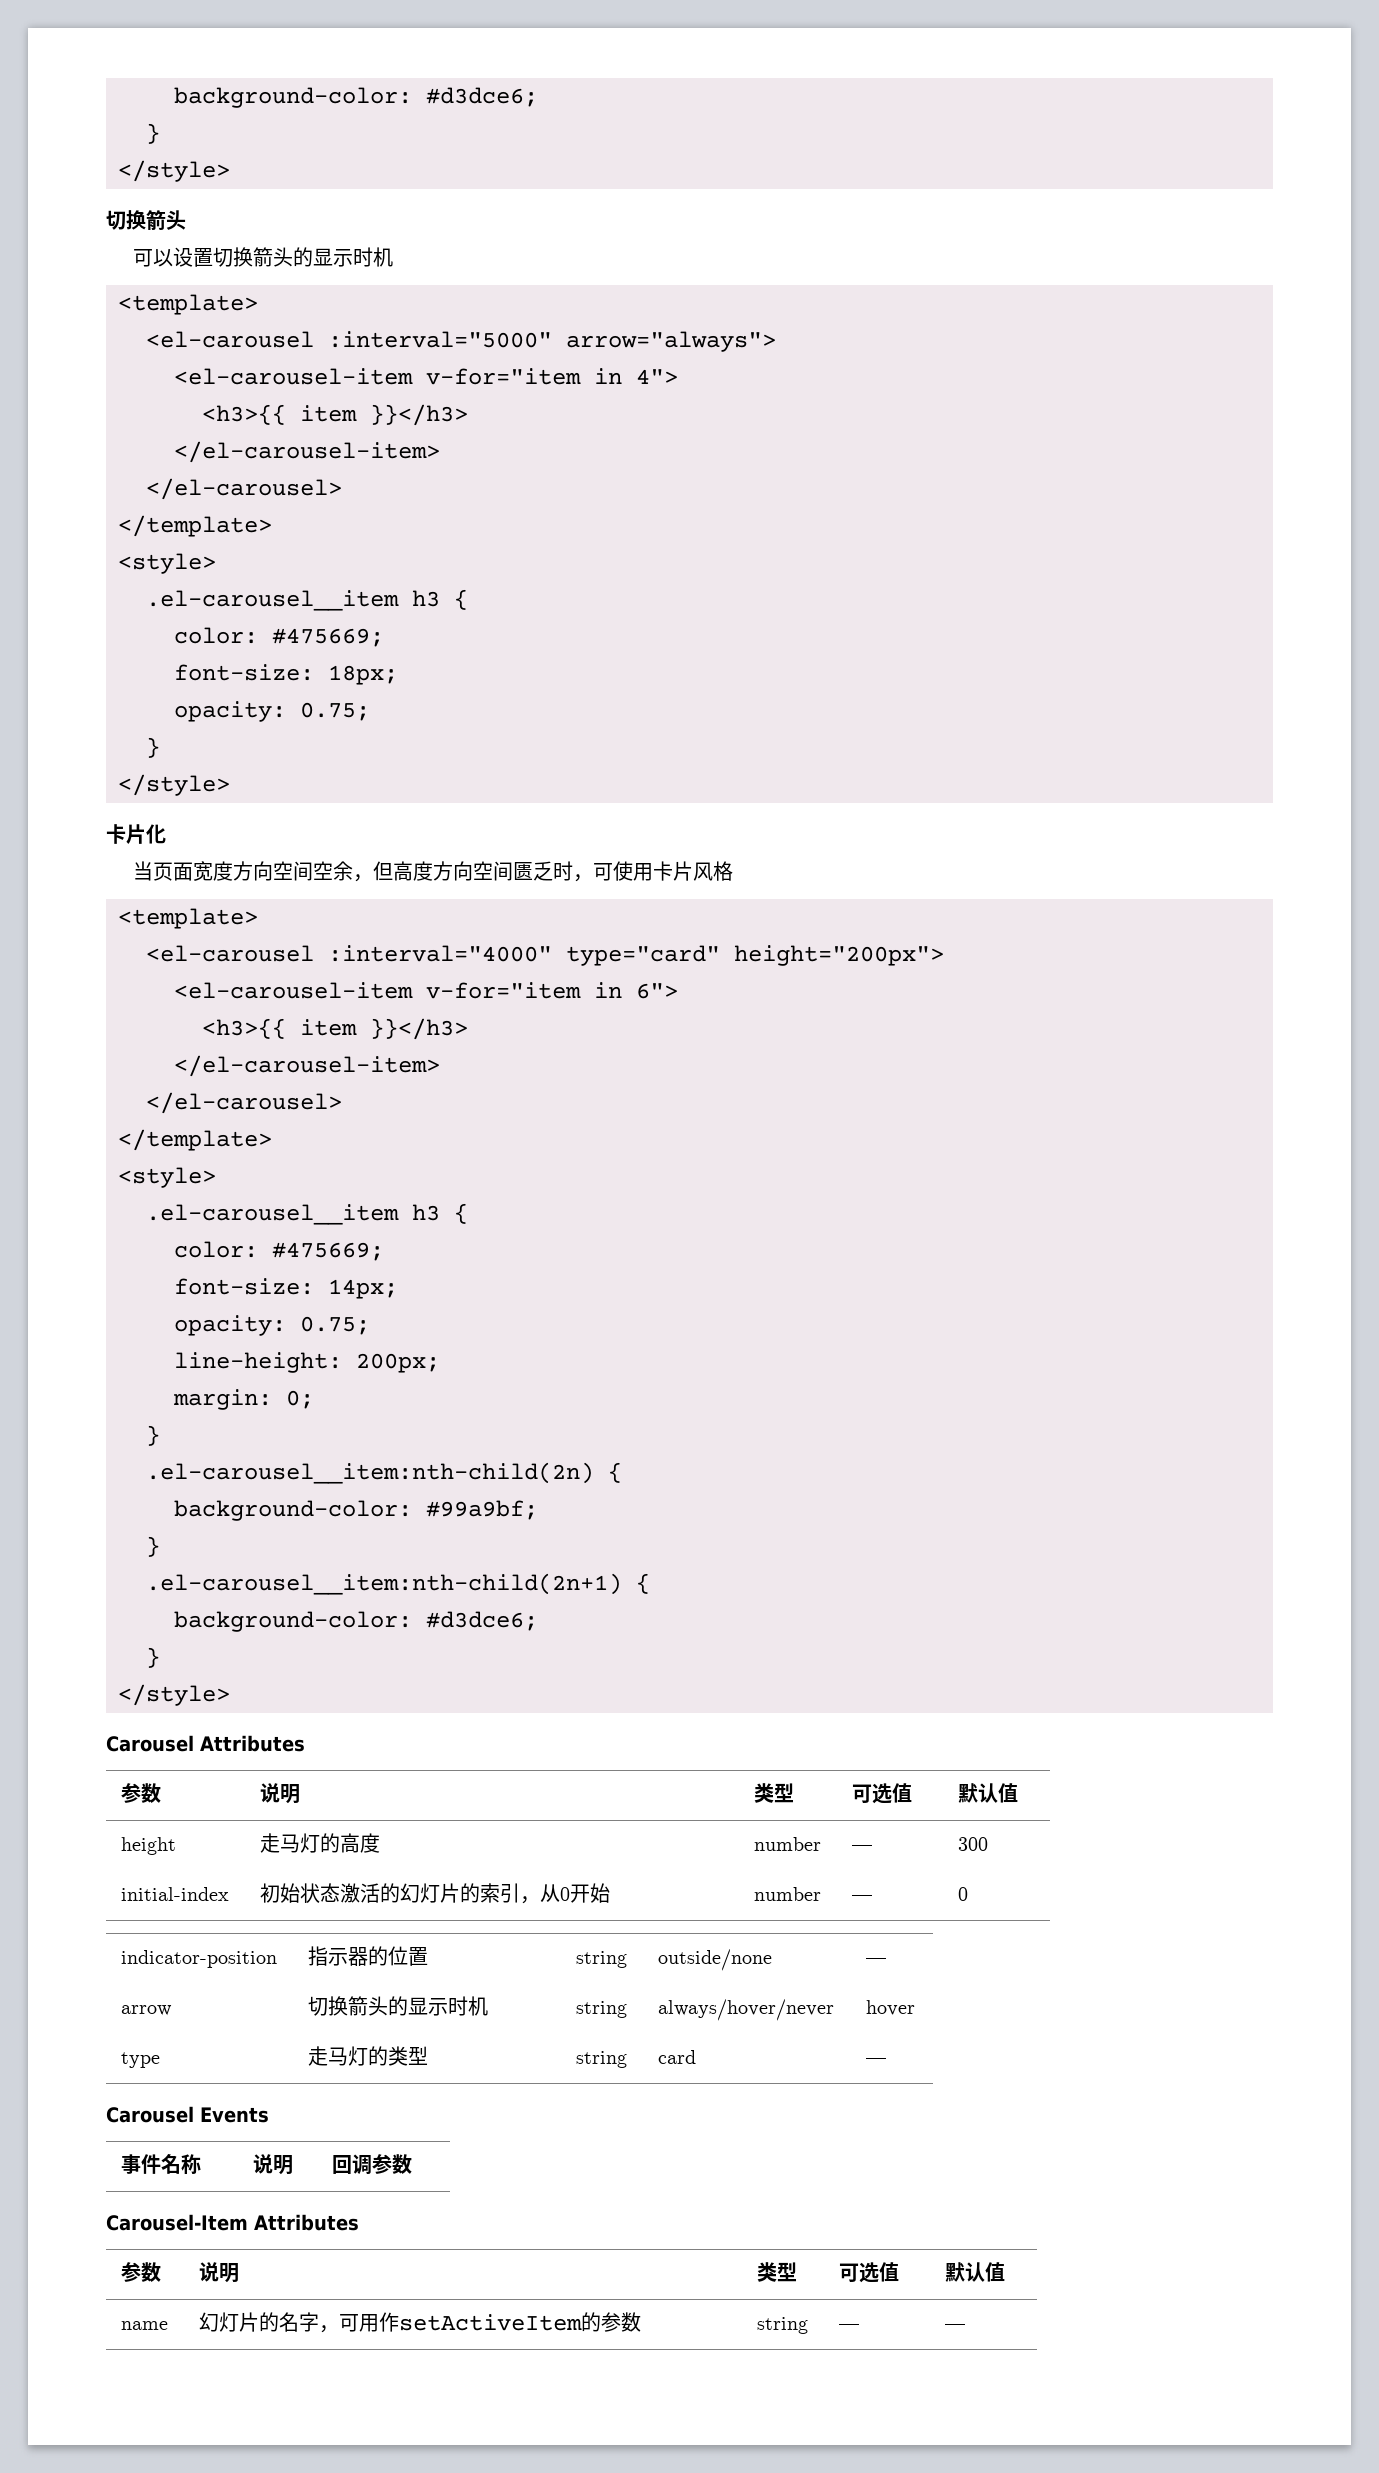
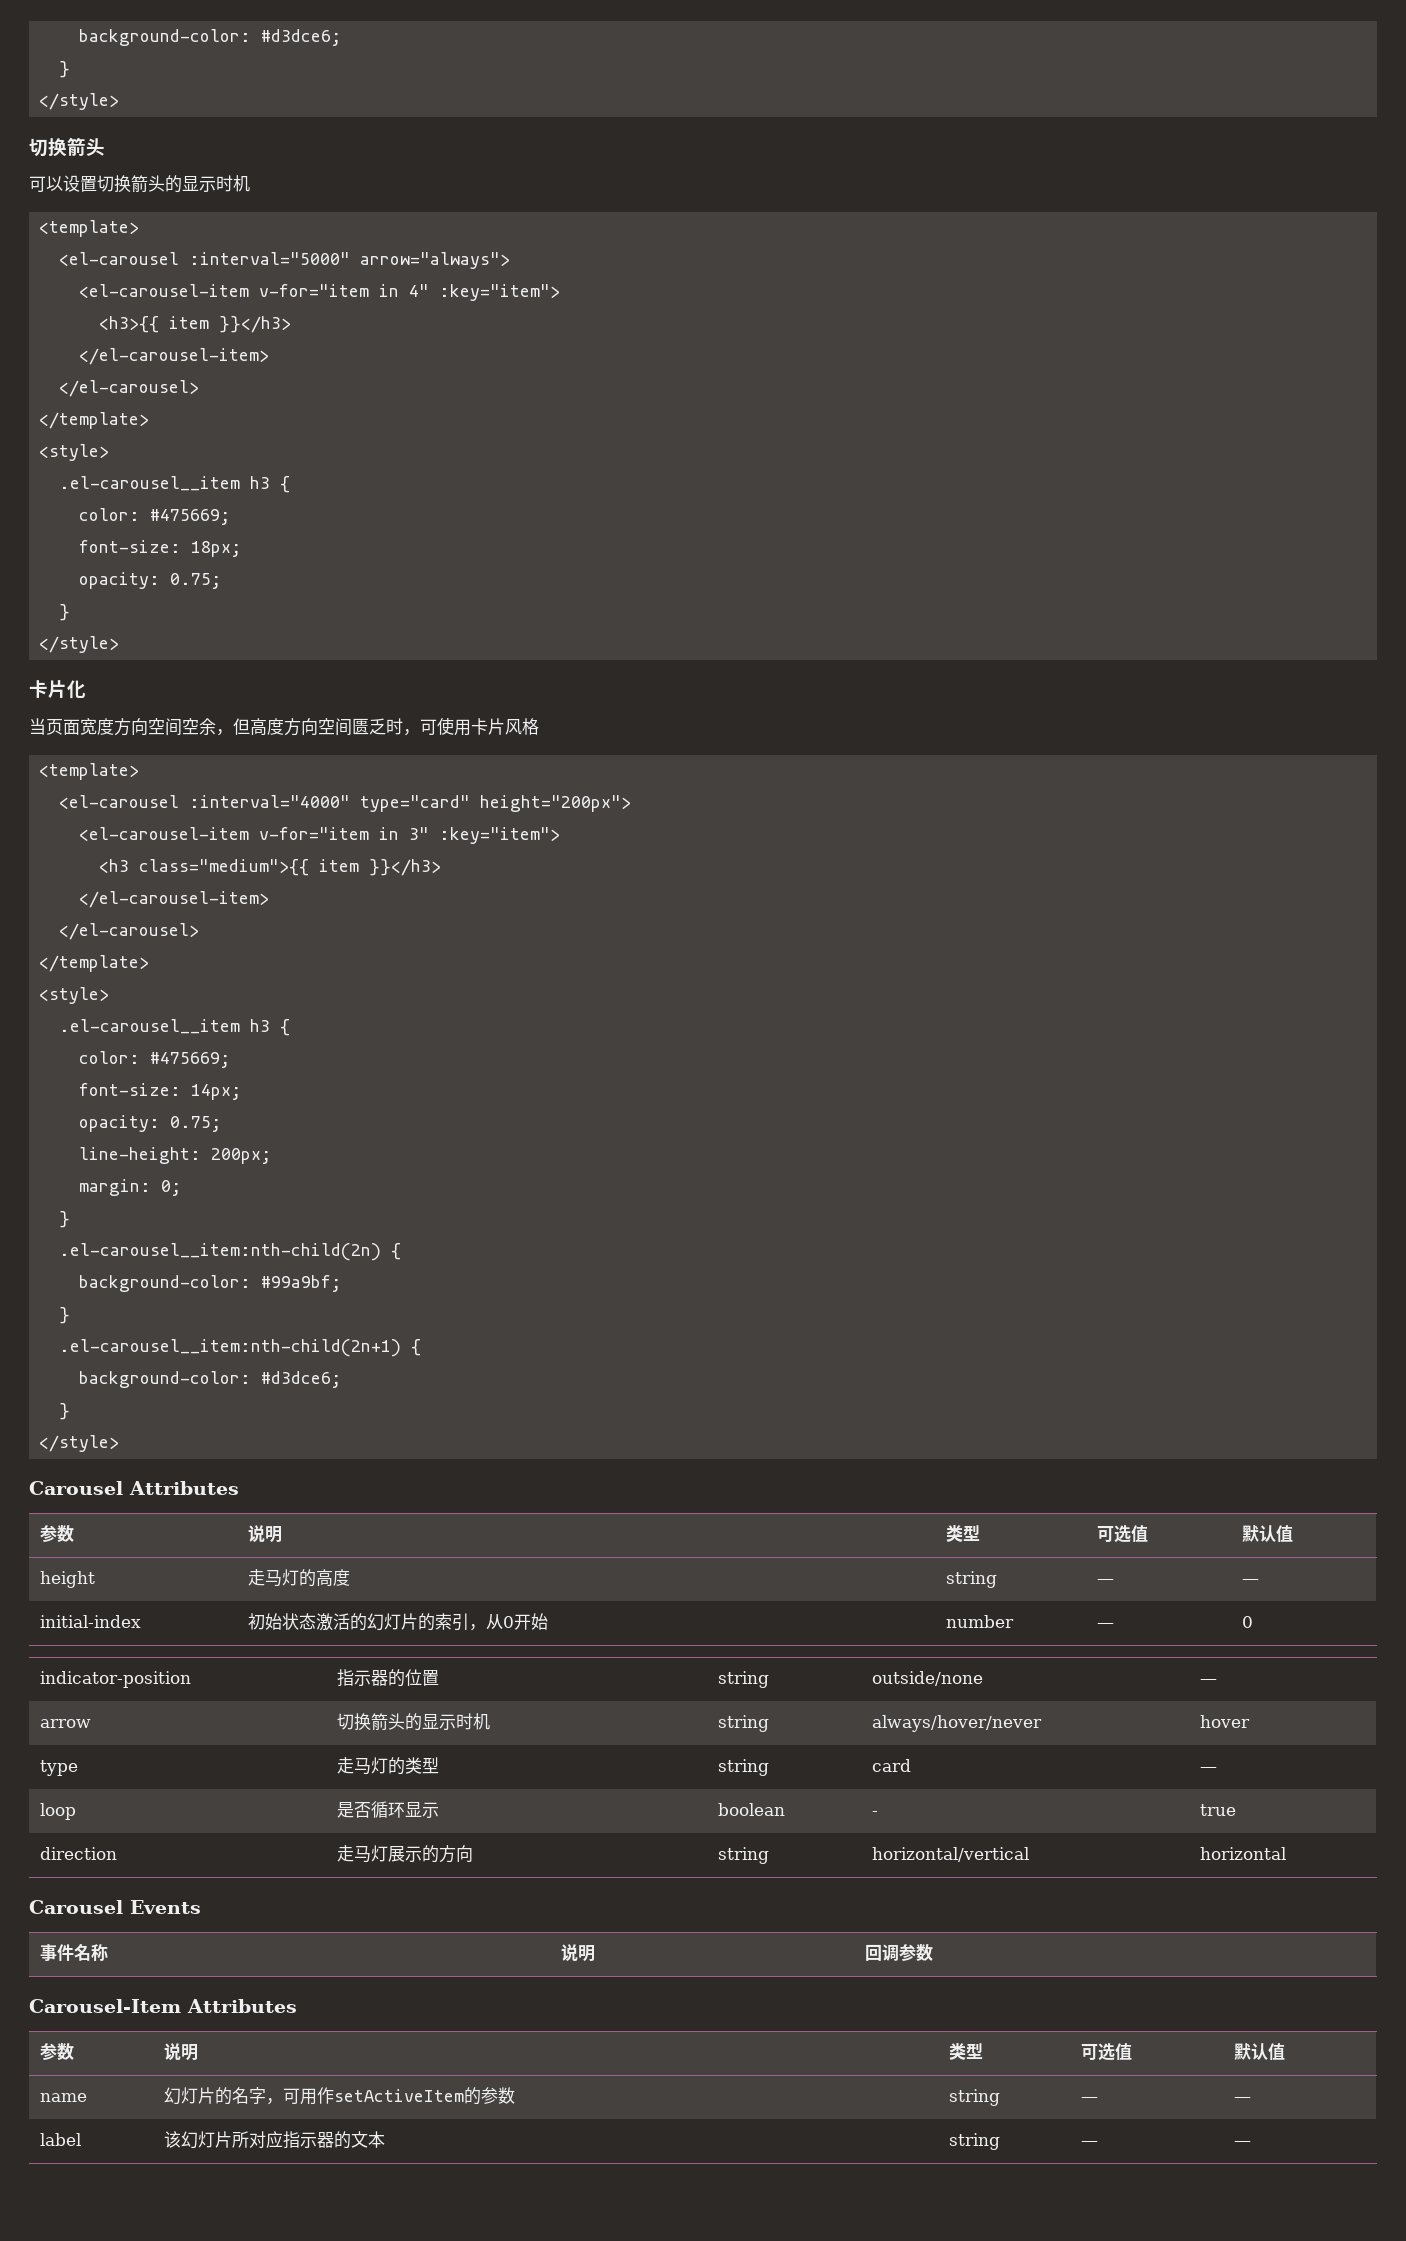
- <el-carousel-item v-for="item in 4">
+ <el-carousel-item v-for="item in 4" :key="item">
- <el-carousel-item v-for="item in 6">
- <h3>{{ item }}</h3>
+ <el-carousel-item v-for="item in 3" :key="item">
+ <h3 class="medium">{{ item }}</h3>
- height | 走马灯的高度 | number | — | 300
+ height | 走马灯的高度 | string | — | —
+ loop | 是否循环显示 | boolean | - | true
+ direction | 走马灯展示的方向 | string | horizontal/vertical | horizontal
+ label | 该幻灯片所对应指示器的文本 | string | — | —

